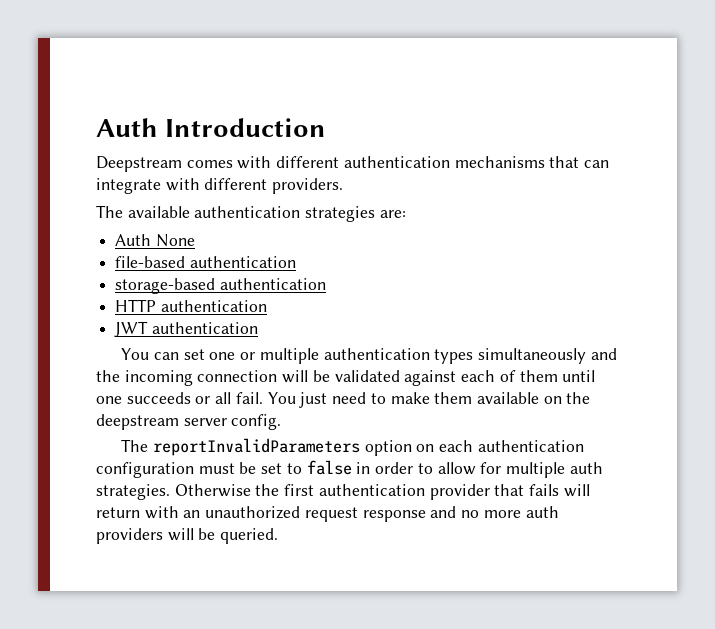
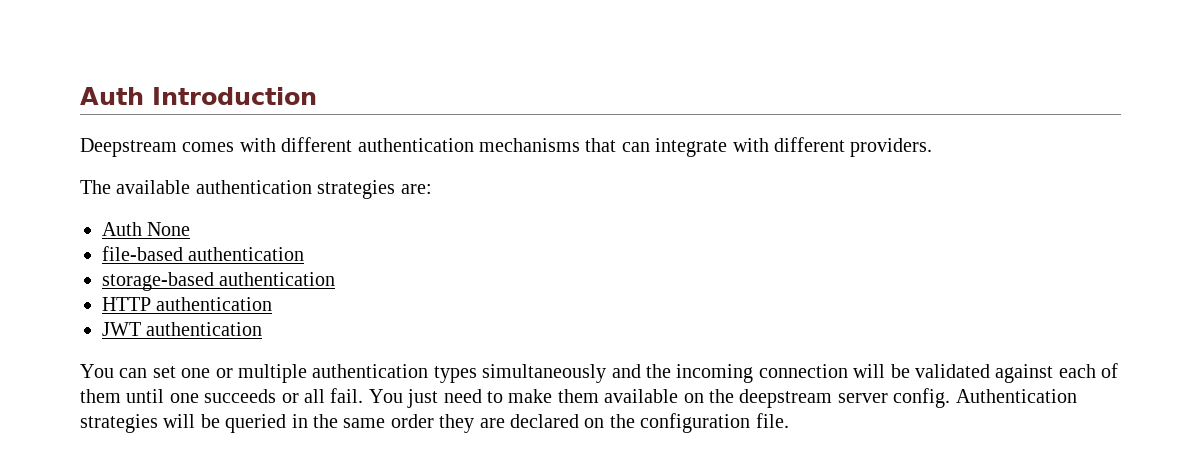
- You just need to make them available on the deepstream server config.
- The reportInvalidParameters option on each authentication configuration must be set to false in order to allow for multiple auth strategies. Otherwise the first authentication provider that fails will return with an unauthorized request response and no more auth providers will be queried.
+ You just need to make them available on the deepstream server config. Authentication strategies will be queried in the same order they are declared on the configuration file.

